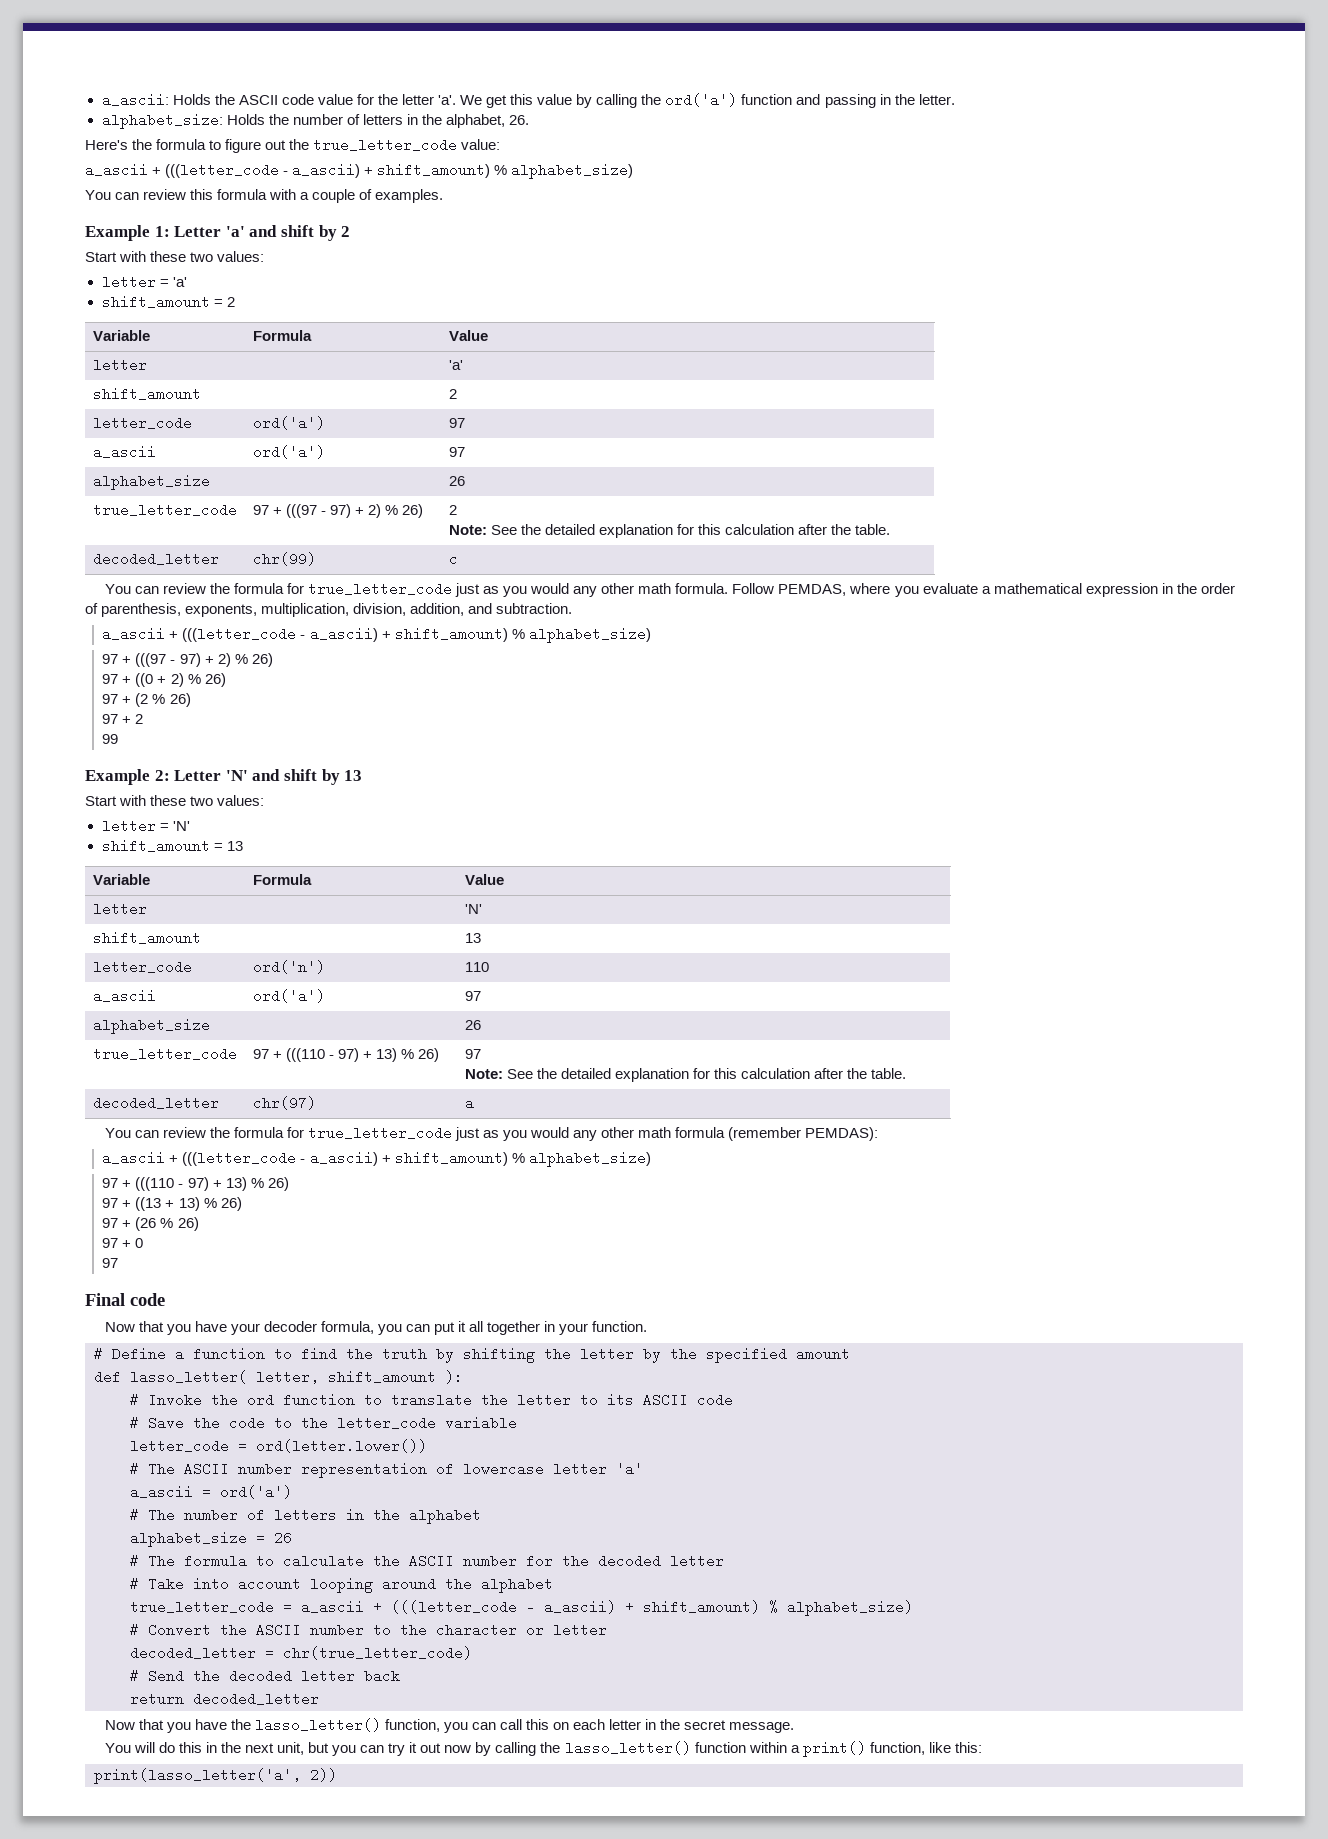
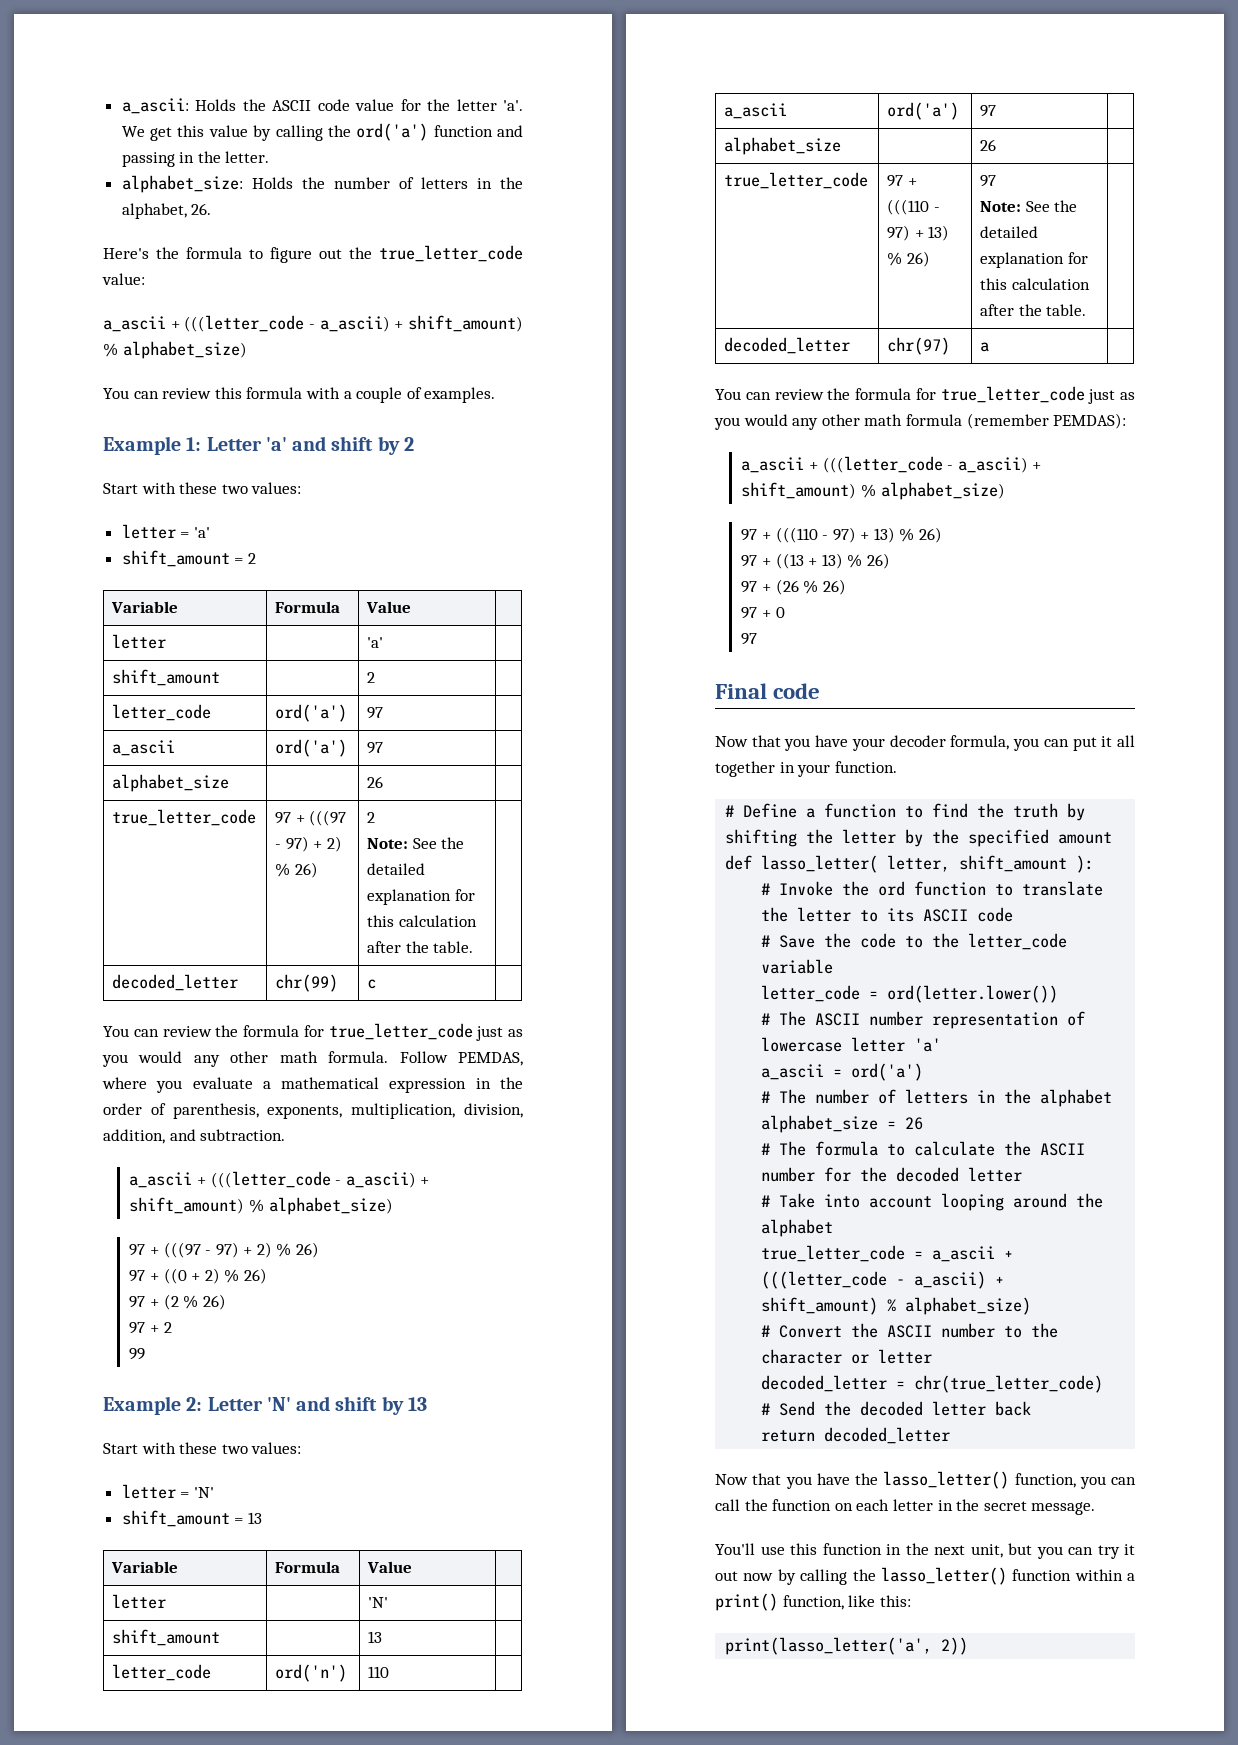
- Now that you have the lasso_letter() function, you can call this on each letter in the secret message.
+ Now that you have the lasso_letter() function, you can call the function on each letter in the secret message.
- You will do this in the next unit, but you can try it out now by calling the lasso_letter() function within a print() function, like this:
+ You'll use this function in the next unit, but you can try it out now by calling the lasso_letter() function within a print() function, like this:

